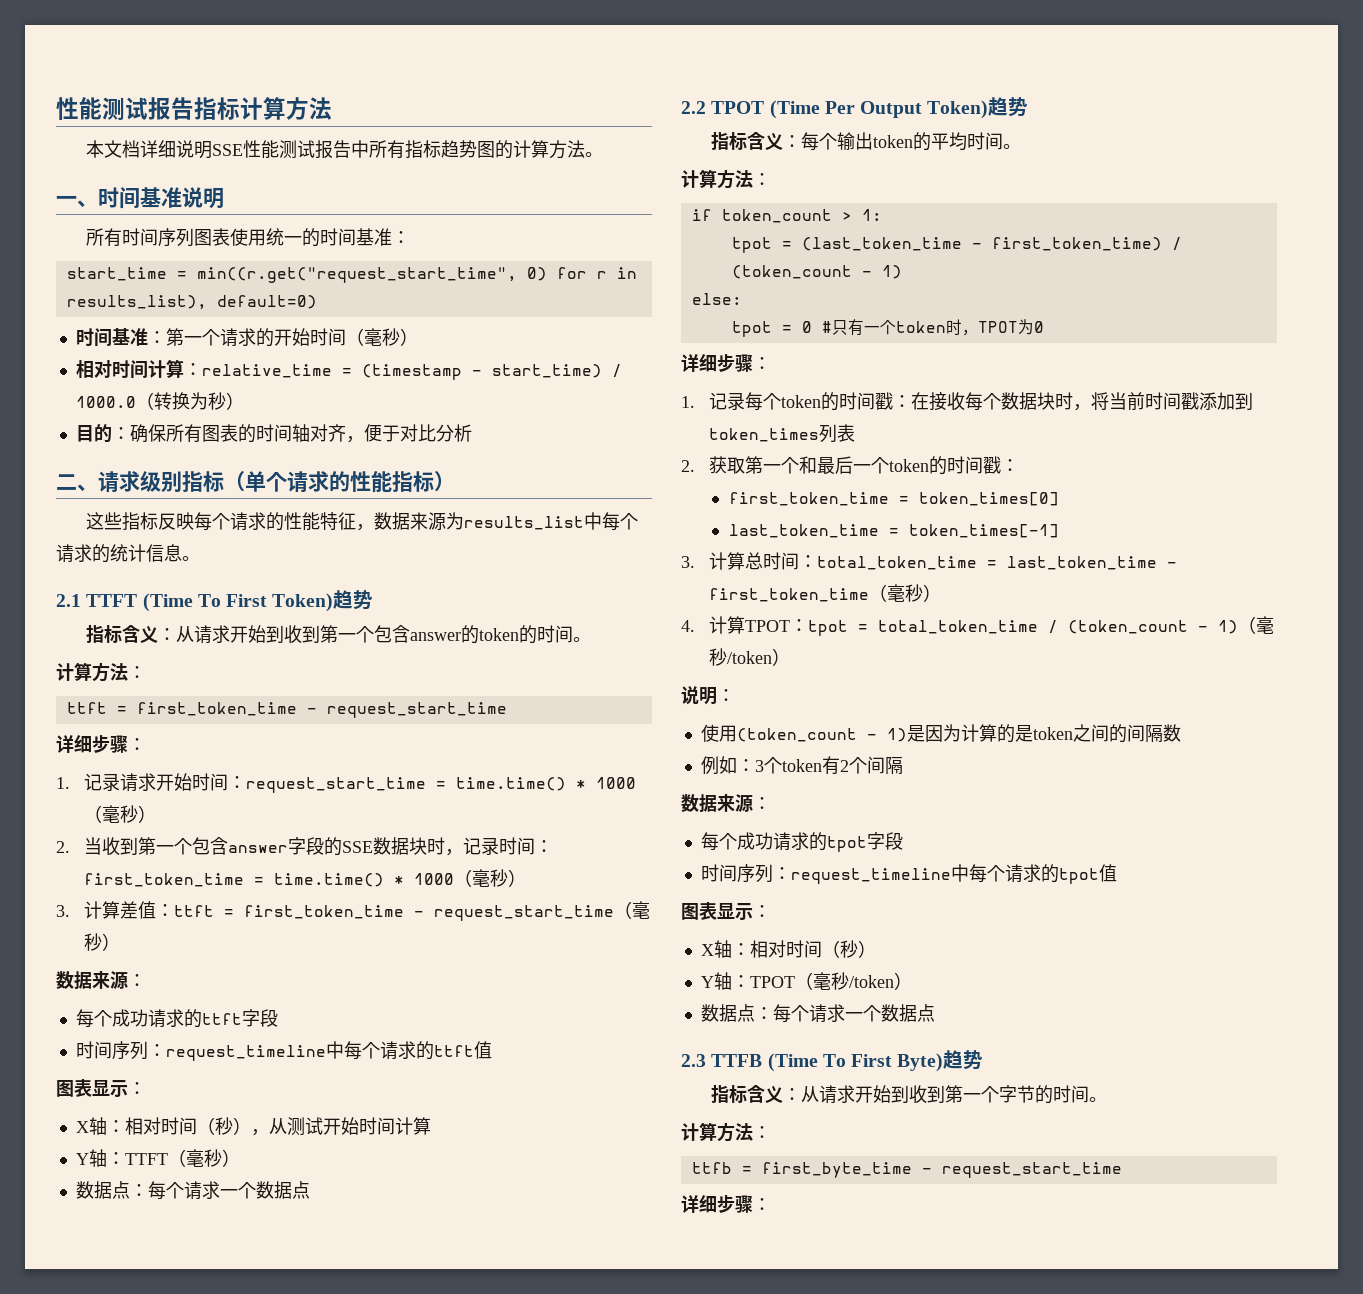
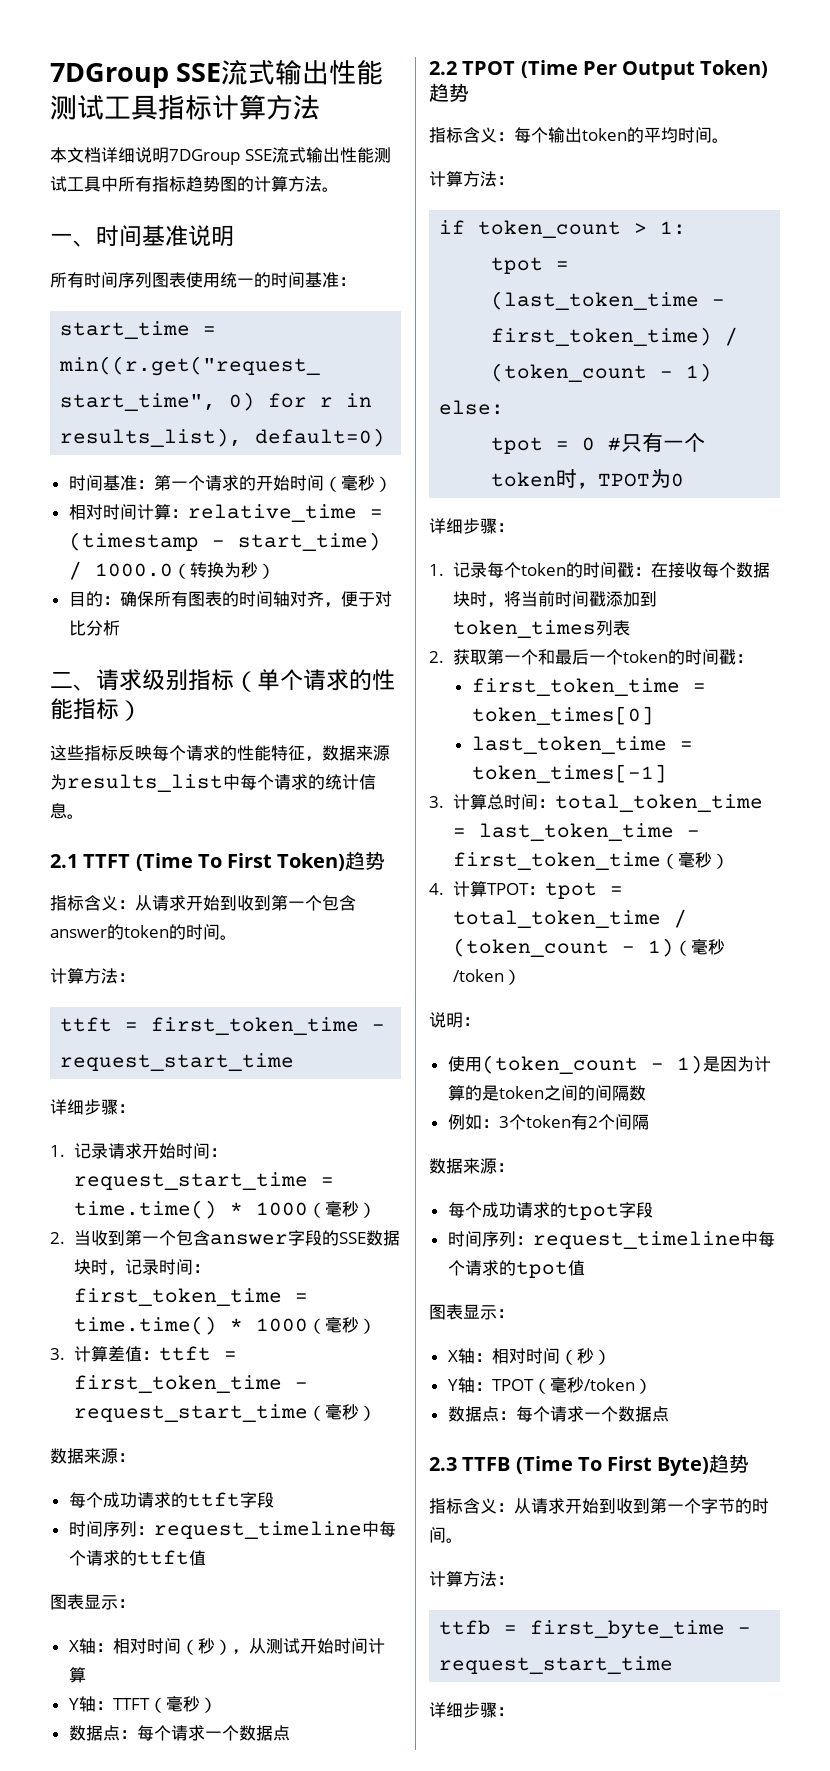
- 性能测试报告指标计算方法
+ 7DGroup SSE流式输出性能测试工具指标计算方法
- 本文档详细说明SSE性能测试报告中所有指标趋势图的计算方法。
+ 本文档详细说明7DGroup SSE流式输出性能测试工具中所有指标趋势图的计算方法。

